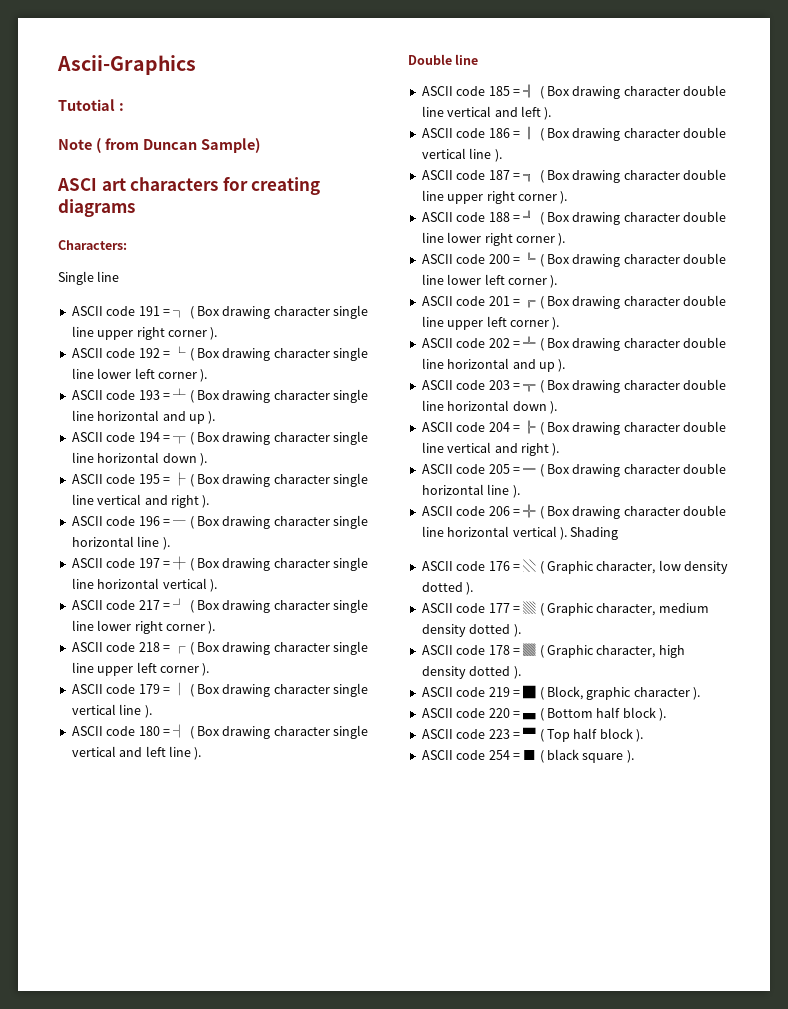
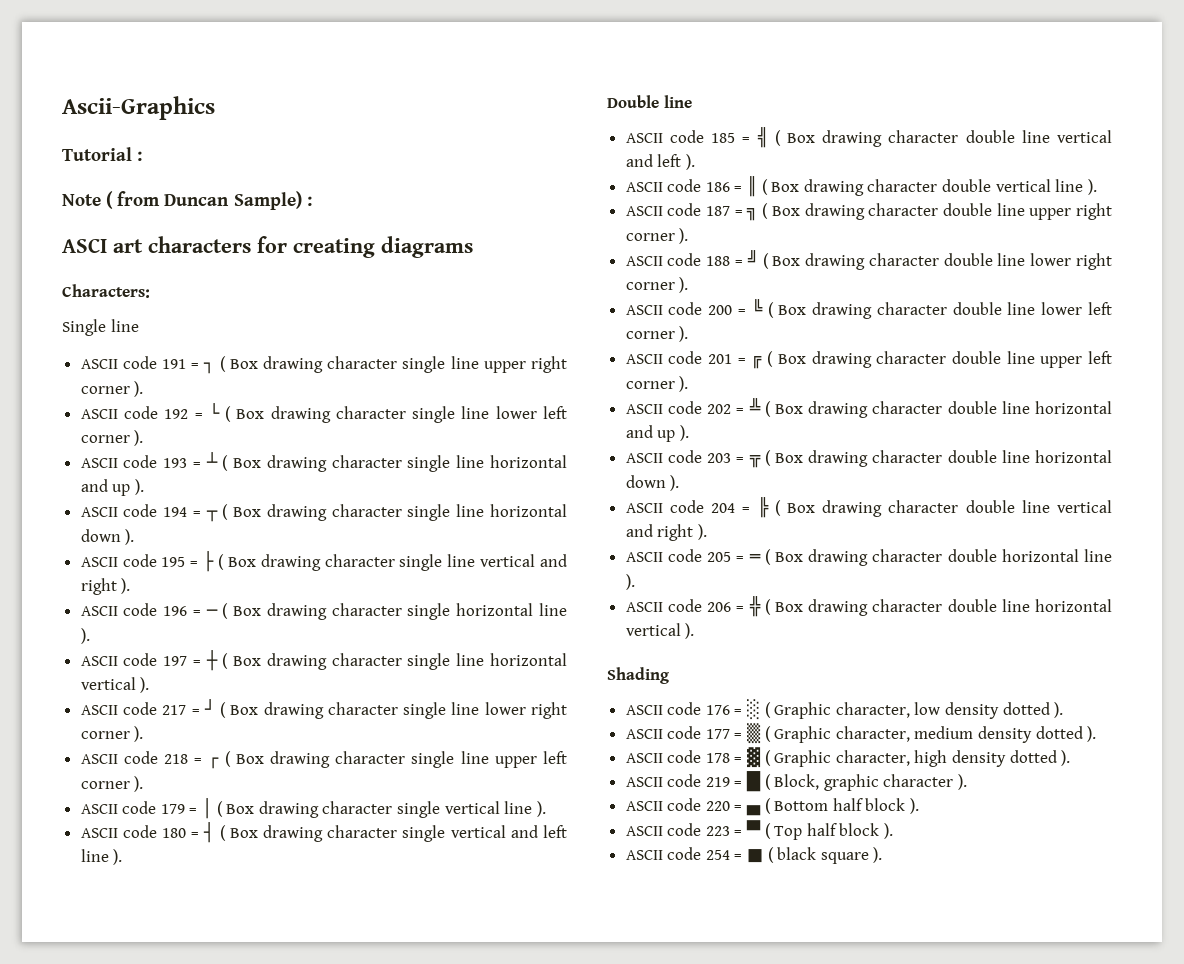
- Tutotial :
+ Tutorial :
- Note ( from Duncan Sample)
+ Note ( from Duncan Sample) :
- ASCII code 206 = ╬ ( Box drawing character double line horizontal vertical ). Shading
+ ASCII code 206 = ╬ ( Box drawing character double line horizontal vertical ).
+ Shading

